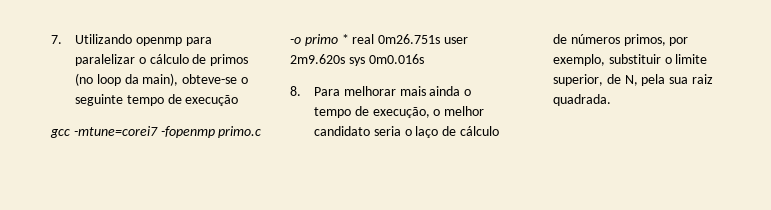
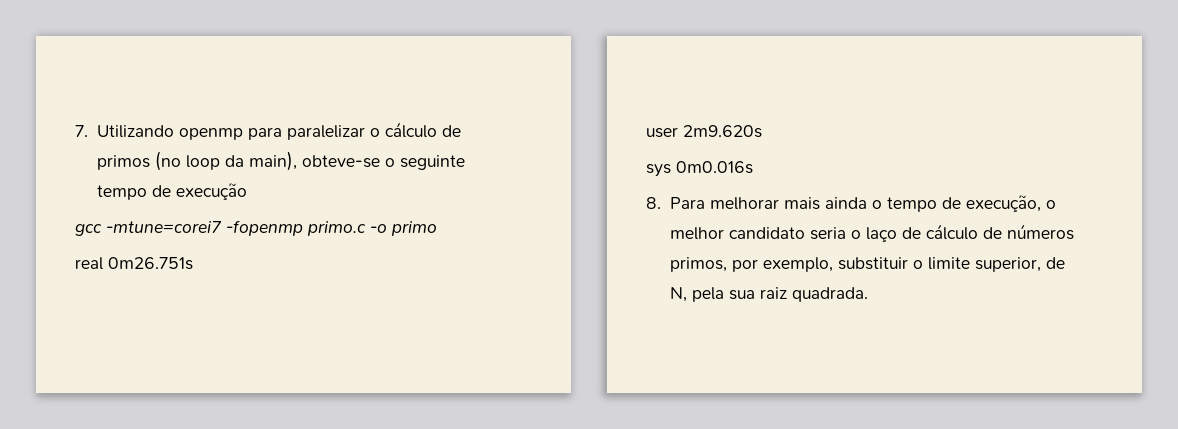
- gcc -mtune=corei7 -fopenmp primo.c -o primo * real 0m26.751s user 2m9.620s sys 0m0.016s
+ gcc -mtune=corei7 -fopenmp primo.c -o primo
+ real 0m26.751s
+ user 2m9.620s
+ sys 0m0.016s

